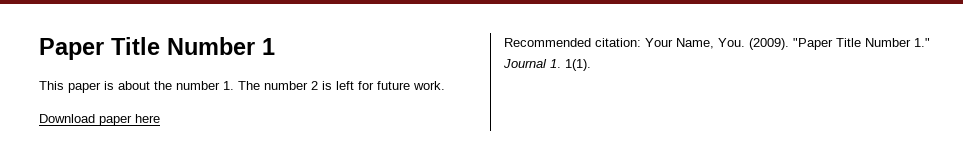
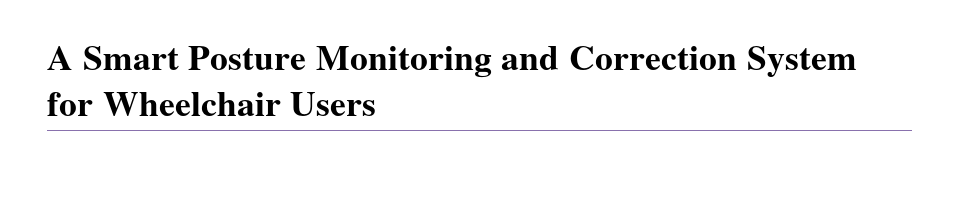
- Paper Title Number 1
- This paper is about the number 1. The number 2 is left for future work.
- Download paper here
- Recommended citation: Your Name, You. (2009). "Paper Title Number 1." Journal 1. 1(1).
+ A Smart Posture Monitoring and Correction System for Wheelchair Users

